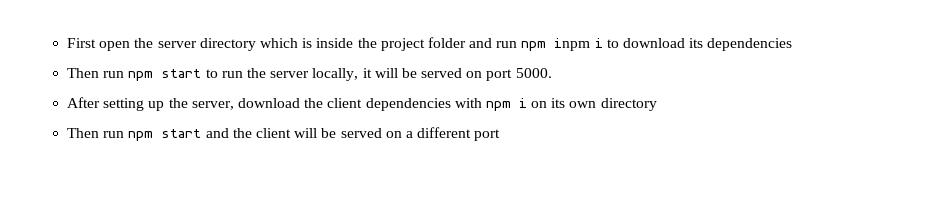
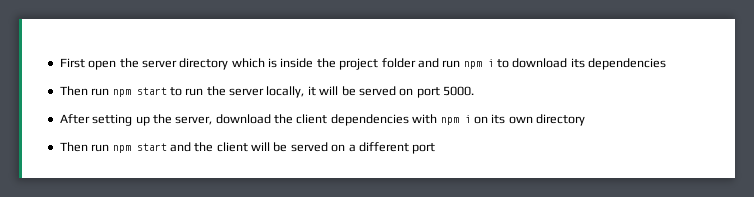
- First open the server directory which is inside the project folder and run npm inpm i to download its dependencies
+ First open the server directory which is inside the project folder and run npm i to download its dependencies

